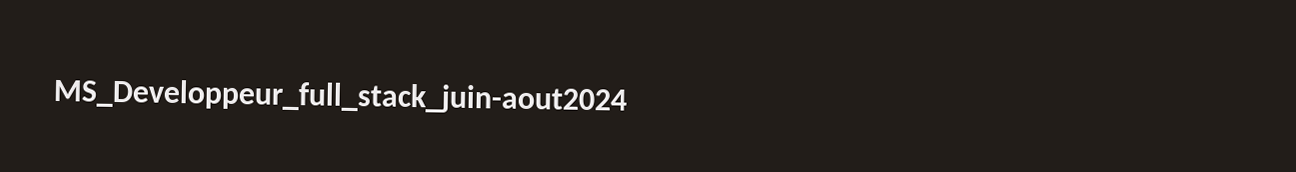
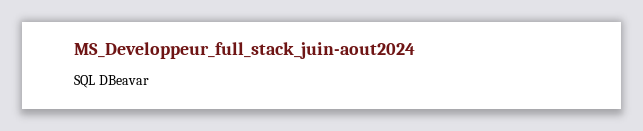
+ SQL DBeavar

